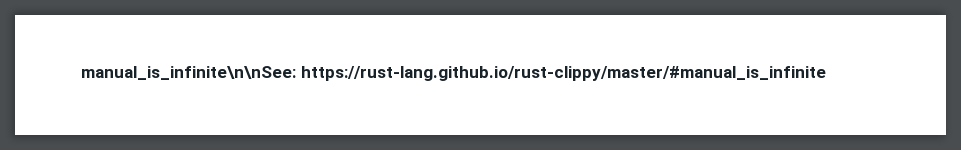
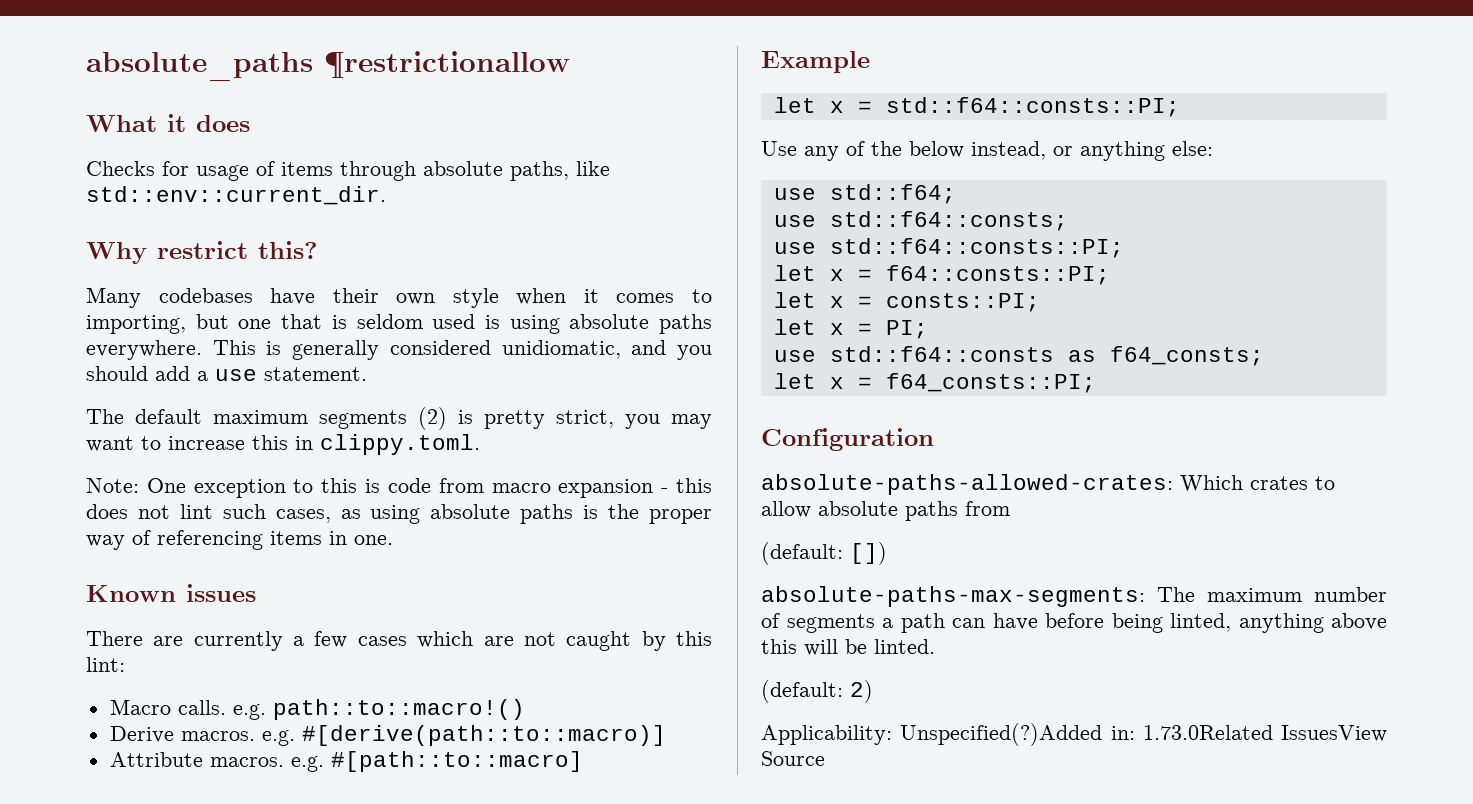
- manual_is_infinite\n\nSee: https://rust-lang.github.io/rust-clippy/master/#manual_is_infinite
+ absolute_paths ¶restrictionallow
+ What it does
+ Checks for usage of items through absolute paths, like std::env::current_dir.
+ Why restrict this?
+ Many codebases have their own style when it comes to importing, but one that is seldom used is using absolute paths everywhere. This is generally considered unidiomatic, and you should add a use statement.
+ The default maximum segments (2) is pretty strict, you may want to increase this in clippy.toml.
+ Note: One exception to this is code from macro expansion - this does not lint such cases, as using absolute paths is the proper way of referencing items in one.
+ Known issues
+ There are currently a few cases which are not caught by this lint:
+ Macro calls. e.g. path::to::macro!()
+ Derive macros. e.g. #[derive(path::to::macro)]
+ Attribute macros. e.g. #[path::to::macro]
+ Example
+ let x = std::f64::consts::PI;
+ Use any of the below instead, or anything else:
+ use std::f64;
+ use std::f64::consts;
+ use std::f64::consts::PI;
+ let x = f64::consts::PI;
+ let x = consts::PI;
+ let x = PI;
+ use std::f64::consts as f64_consts;
+ let x = f64_consts::PI;
+ Configuration
+ absolute-paths-allowed-crates: Which crates to allow absolute paths from
+ (default: [])
+ absolute-paths-max-segments: The maximum number of segments a path can have before being linted, anything above this will be linted.
+ (default: 2)
+ Applicability: Unspecified(?)Added in: 1.73.0Related IssuesView Source

